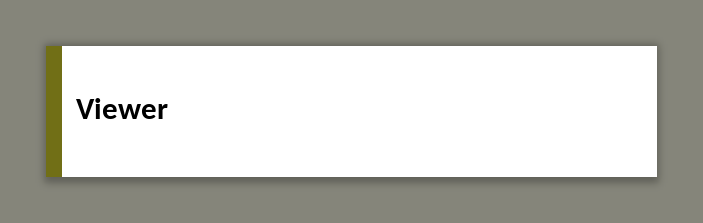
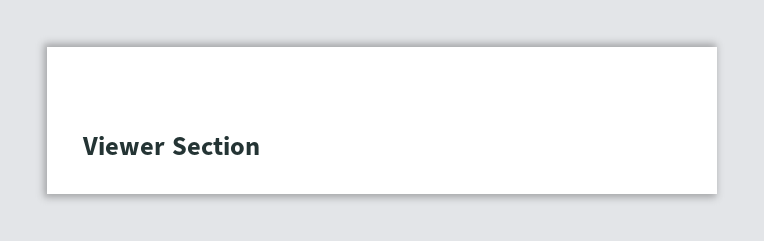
- Viewer
+ Viewer Section

